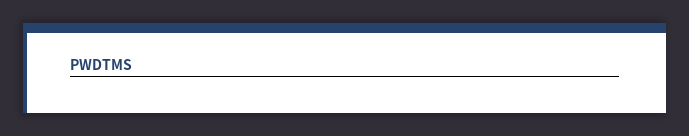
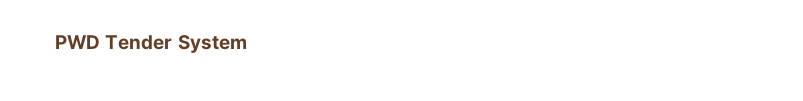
- PWDTMS
+ PWD Tender System

